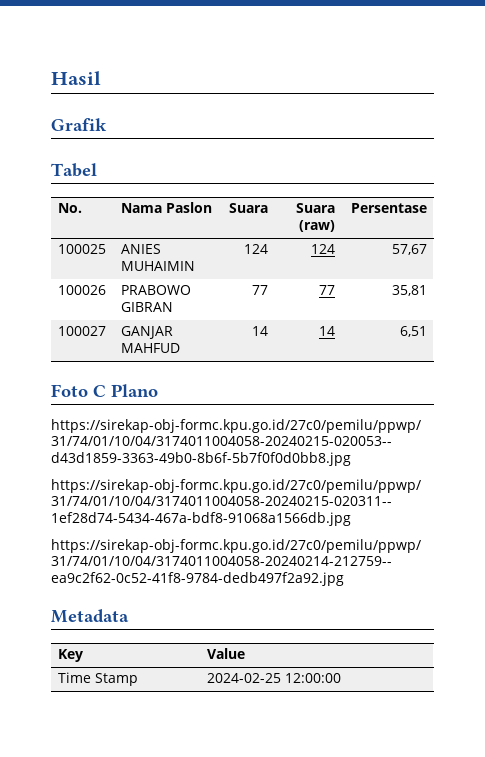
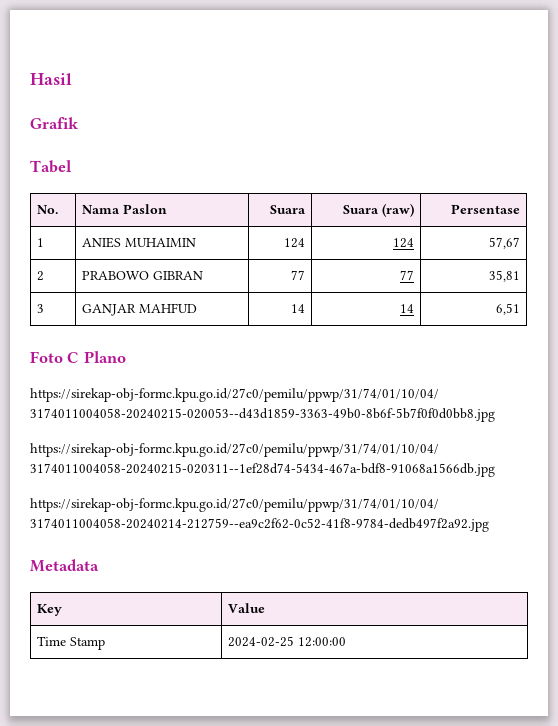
- 100025 | ANIES MUHAIMIN | 124 | 124 | 57,67
+ 1 | ANIES MUHAIMIN | 124 | 124 | 57,67
- 100026 | PRABOWO GIBRAN | 77 | 77 | 35,81
+ 2 | PRABOWO GIBRAN | 77 | 77 | 35,81
- 100027 | GANJAR MAHFUD | 14 | 14 | 6,51
+ 3 | GANJAR MAHFUD | 14 | 14 | 6,51

